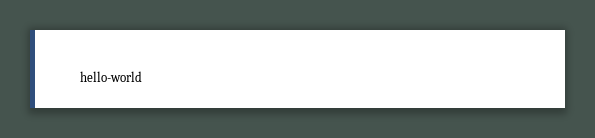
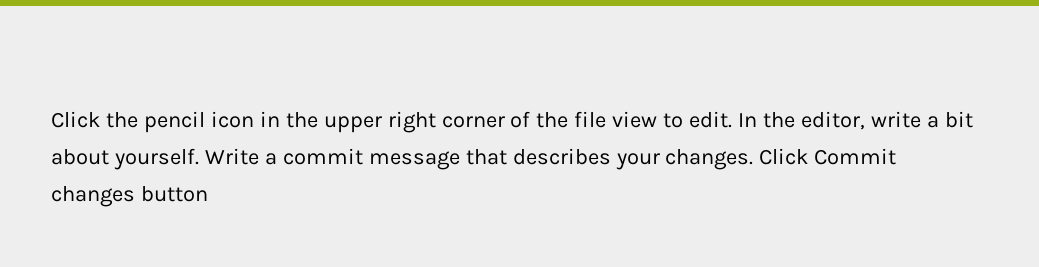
- hello-world
+ Click the pencil icon in the upper right corner of the file view to edit. In the editor, write a bit about yourself. Write a commit message that describes your changes. Click Commit changes button

